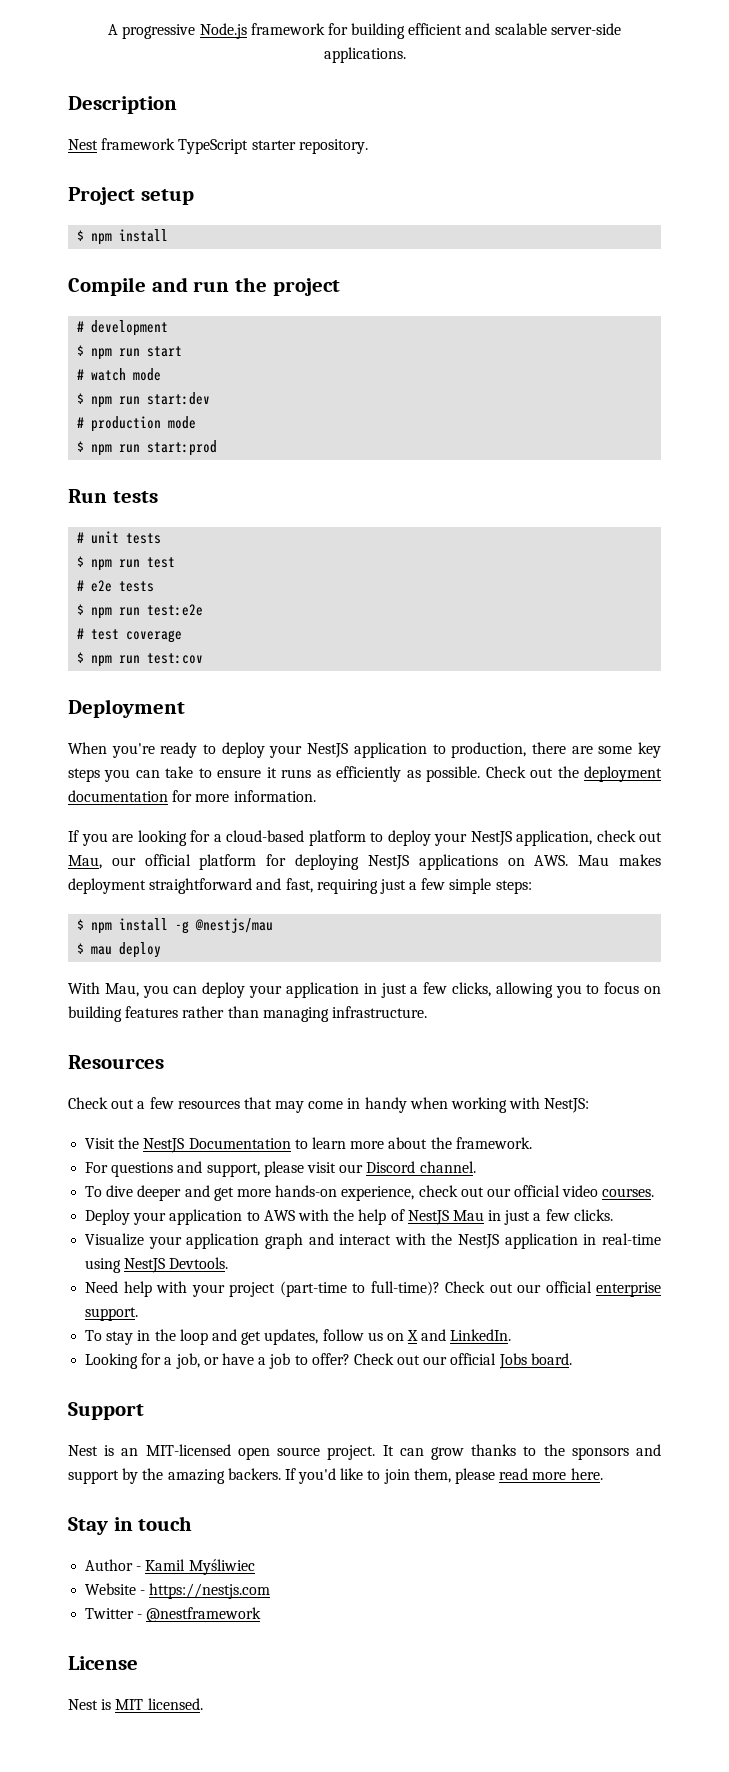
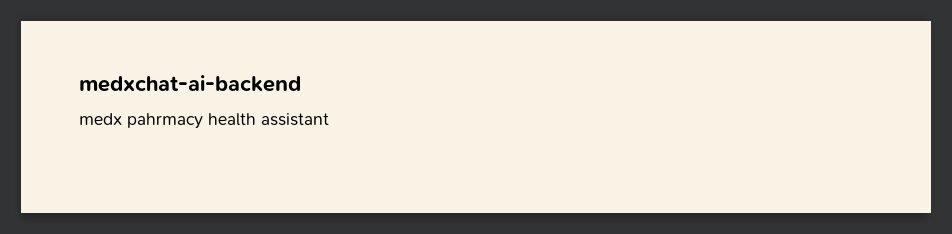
- A progressive Node.js framework for building efficient and scalable server-side applications.
- Description
- Nest framework TypeScript starter repository.
- Project setup
- $ npm install
- Compile and run the project
- # development
- $ npm run start
- # watch mode
- $ npm run start:dev
- # production mode
- $ npm run start:prod
- Run tests
- # unit tests
- $ npm run test
- # e2e tests
- $ npm run test:e2e
- # test coverage
- $ npm run test:cov
- Deployment
- When you're ready to deploy your NestJS application to production, there are some key steps you can take to ensure it runs as efficiently as possible. Check out the deployment documentation for more information.
- If you are looking for a cloud-based platform to deploy your NestJS application, check out Mau, our official platform for deploying NestJS applications on AWS. Mau makes deployment straightforward and fast, requiring just a few simple steps:
- $ npm install -g @nestjs/mau
- $ mau deploy
- With Mau, you can deploy your application in just a few clicks, allowing you to focus on building features rather than managing infrastructure.
- Resources
- Check out a few resources that may come in handy when working with NestJS:
- Visit the NestJS Documentation to learn more about the framework.
- For questions and support, please visit our Discord channel.
- To dive deeper and get more hands-on experience, check out our official video courses.
- Deploy your application to AWS with the help of NestJS Mau in just a few clicks.
- Visualize your application graph and interact with the NestJS application in real-time using NestJS Devtools.
- Need help with your project (part-time to full-time)? Check out our official enterprise support.
- To stay in the loop and get updates, follow us on X and LinkedIn.
- Looking for a job, or have a job to offer? Check out our official Jobs board.
- Support
- Nest is an MIT-licensed open source project. It can grow thanks to the sponsors and support by the amazing backers. If you'd like to join them, please read more here.
- Stay in touch
- Author - Kamil Myśliwiec
- Website - https://nestjs.com
- Twitter - @nestframework
- License
- Nest is MIT licensed.
+ medxchat-ai-backend
+ medx pahrmacy health assistant

